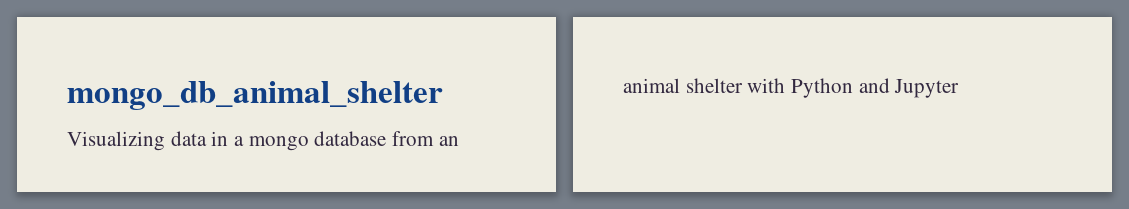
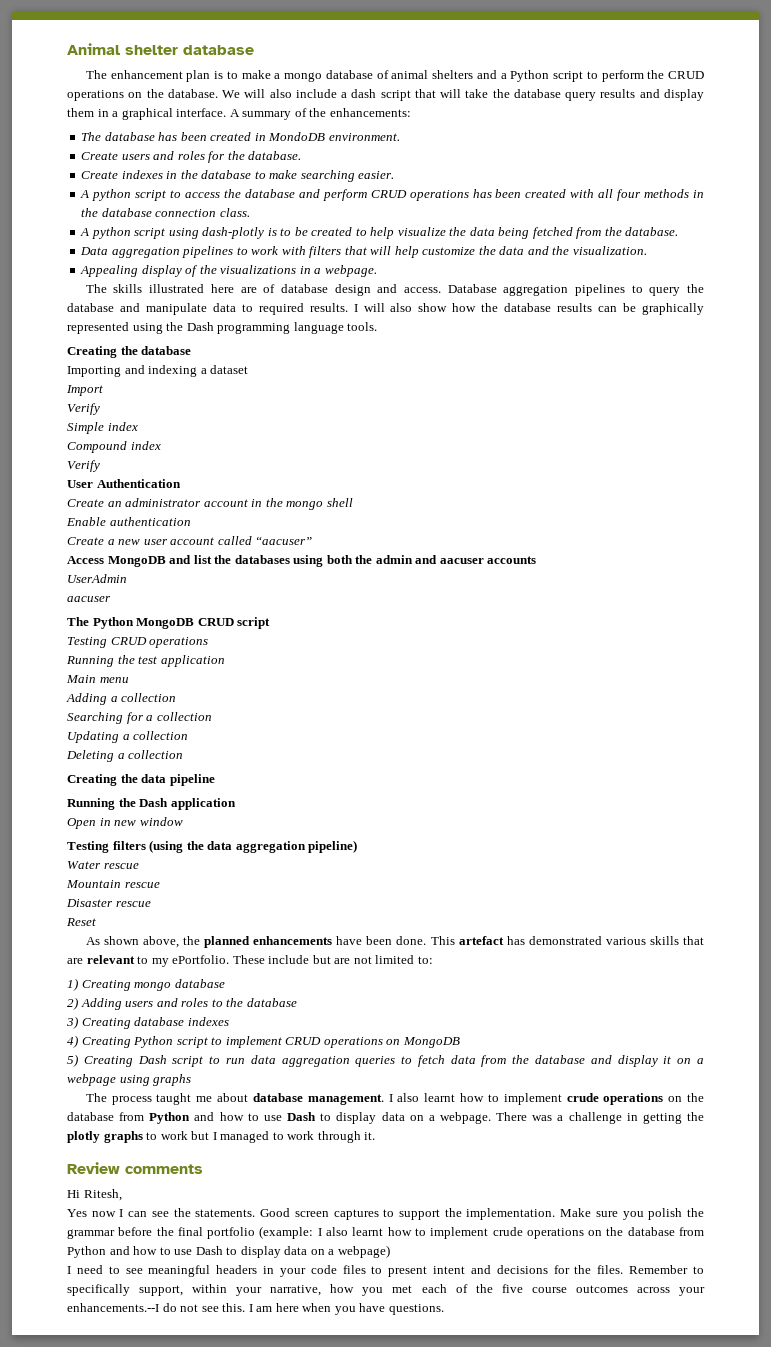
- mongo_db_animal_shelter
- Visualizing data in a mongo database from an animal shelter with Python and Jupyter
+ Animal shelter database
+ The enhancement plan is to make a mongo database of animal shelters and a Python script to perform the CRUD operations on the database. We will also include a dash script that will take the database query results and display them in a graphical interface. A summary of the enhancements:
+ The database has been created in MondoDB environment.
+ Create users and roles for the database.
+ Create indexes in the database to make searching easier.
+ A python script to access the database and perform CRUD operations has been created with all four methods in the database connection class.
+ A python script using dash-plotly is to be created to help visualize the data being fetched from the database.
+ Data aggregation pipelines to work with filters that will help customize the data and the visualization.
+ Appealing display of the visualizations in a webpage.
+ The skills illustrated here are of database design and access. Database aggregation pipelines to query the database and manipulate data to required results. I will also show how the database results can be graphically represented using the Dash programming language tools.
+ Creating the database
+ Importing and indexing a dataset
+ Import
+ Verify
+ Simple index
+ Compound index
+ Verify
+ User Authentication
+ Create an administrator account in the mongo shell
+ Enable authentication
+ Create a new user account called “aacuser”
+ Access MongoDB and list the databases using both the admin and aacuser accounts
+ UserAdmin
+ aacuser
+ The Python MongoDB CRUD script
+ Testing CRUD operations
+ Running the test application
+ Main menu
+ Adding a collection
+ Searching for a collection
+ Updating a collection
+ Deleting a collection
+ Creating the data pipeline
+ Running the Dash application
+ Open in new window
+ Testing filters (using the data aggregation pipeline)
+ Water rescue
+ Mountain rescue
+ Disaster rescue
+ Reset
+ As shown above, the planned enhancements have been done. This artefact has demonstrated various skills that are relevant to my ePortfolio. These include but are not limited to:
+ 1) Creating mongo database
+ 2) Adding users and roles to the database
+ 3) Creating database indexes
+ 4) Creating Python script to implement CRUD operations on MongoDB
+ 5) Creating Dash script to run data aggregation queries to fetch data from the database and display it on a webpage using graphs
+ The process taught me about database management. I also learnt how to implement crude operations on the database from Python and how to use Dash to display data on a webpage. There was a challenge in getting the plotly graphs to work but I managed to work through it.
+ Review comments
+ Hi Ritesh,
+ Yes now I can see the statements. Good screen captures to support the implementation. Make sure you polish the grammar before the final portfolio (example: I also learnt how to implement crude operations on the database from Python and how to use Dash to display data on a webpage)
+ I need to see meaningful headers in your code files to present intent and decisions for the files. Remember to specifically support, within your narrative, how you met each of the five course outcomes across your enhancements.--I do not see this. I am here when you have questions.

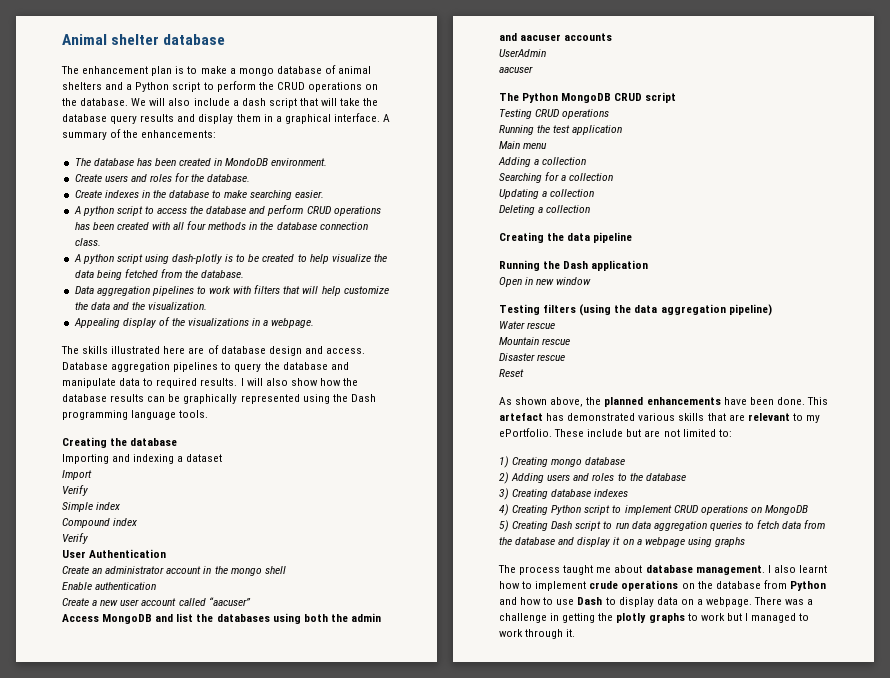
- Review comments
- Hi Ritesh,
- Yes now I can see the statements. Good screen captures to support the implementation. Make sure you polish the grammar before the final portfolio (example: I also learnt how to implement crude operations on the database from Python and how to use Dash to display data on a webpage)
- I need to see meaningful headers in your code files to present intent and decisions for the files. Remember to specifically support, within your narrative, how you met each of the five course outcomes across your enhancements.--I do not see this. I am here when you have questions.

